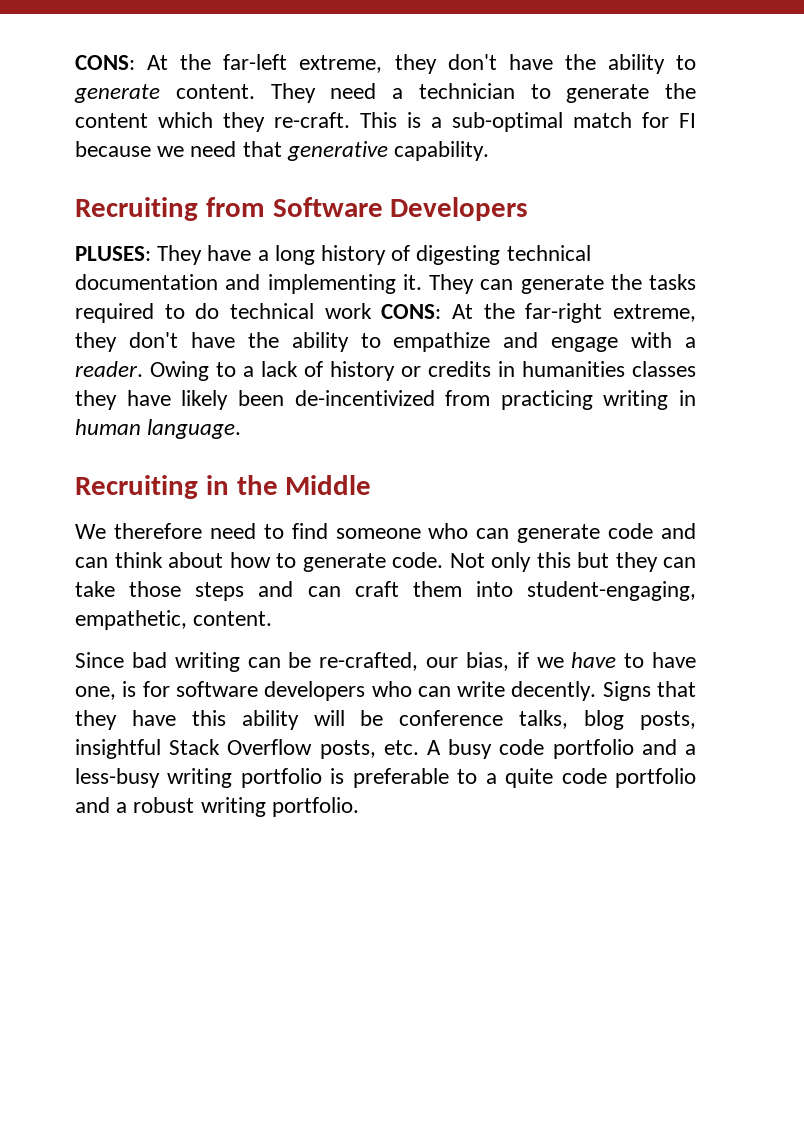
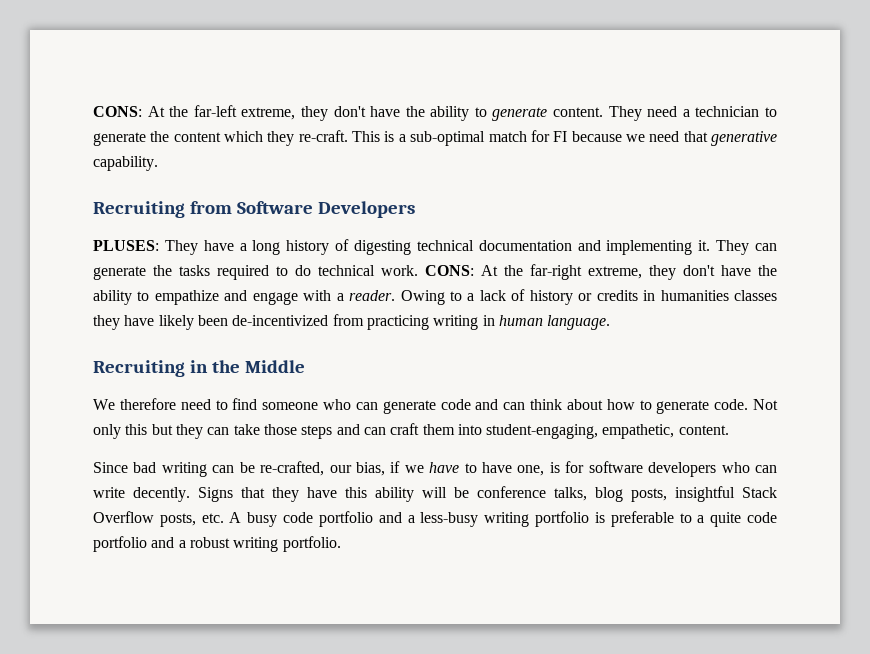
- They can generate the tasks required to do technical work CONS: At the far-right extreme, they don't have the ability to empathize and engage with a reader.
+ They can generate the tasks required to do technical work. CONS: At the far-right extreme, they don't have the ability to empathize and engage with a reader.

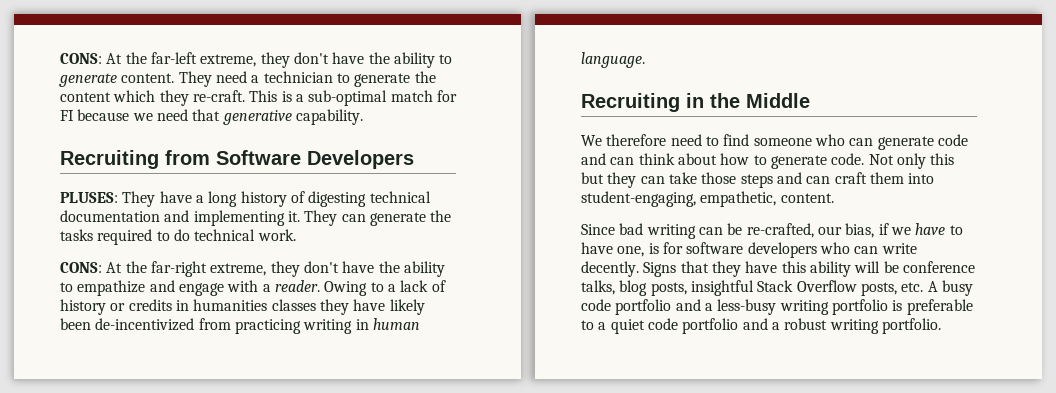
- They can generate the tasks required to do technical work. CONS: At the far-right extreme, they don't have the ability to empathize and engage with a reader.
+ They can generate the tasks required to do technical work.
+ CONS: At the far-right extreme, they don't have the ability to empathize and engage with a reader.
- Signs that they have this ability will be conference talks, blog posts, insightful Stack Overflow posts, etc. A busy code portfolio and a less-busy writing portfolio is preferable to a quite code portfolio and a robust writing portfolio.
+ Signs that they have this ability will be conference talks, blog posts, insightful Stack Overflow posts, etc. A busy code portfolio and a less-busy writing portfolio is preferable to a quiet code portfolio and a robust writing portfolio.

